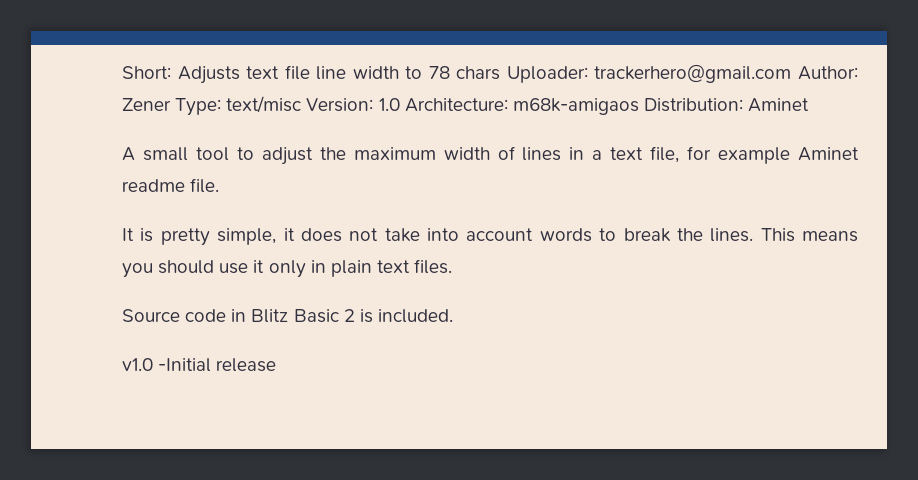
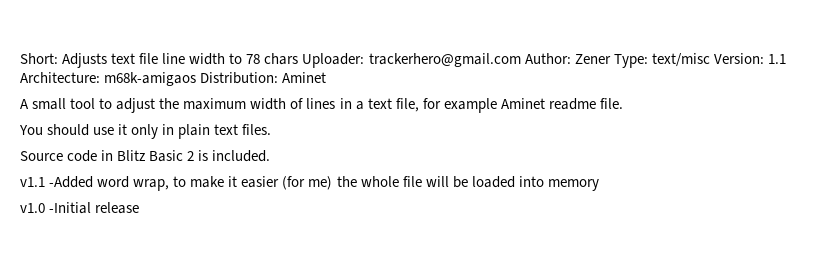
- Short: Adjusts text file line width to 78 chars Uploader: trackerhero@gmail.com Author: Zener Type: text/misc Version: 1.0 Architecture: m68k-amigaos Distribution: Aminet
+ Short: Adjusts text file line width to 78 chars Uploader: trackerhero@gmail.com Author: Zener Type: text/misc Version: 1.1 Architecture: m68k-amigaos Distribution: Aminet
- It is pretty simple, it does not take into account words to break the lines. This means you should use it only in plain text files.
+ You should use it only in plain text files.
+ v1.1 -Added word wrap, to make it easier (for me) the whole file will be loaded into memory

